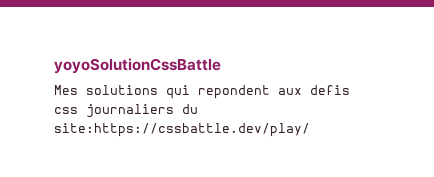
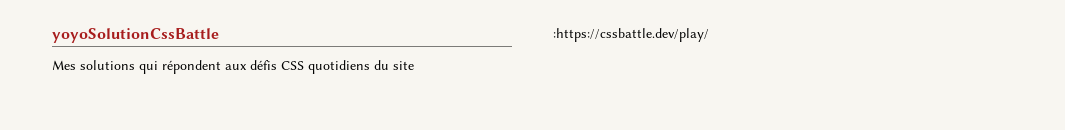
- Mes solutions qui repondent aux defis css journaliers du site:https://cssbattle.dev/play/
+ Mes solutions qui répondent aux défis CSS quotidiens du site :https://cssbattle.dev/play/

